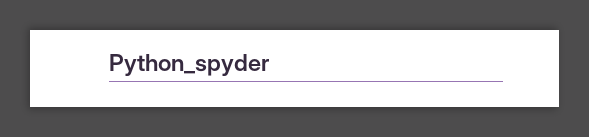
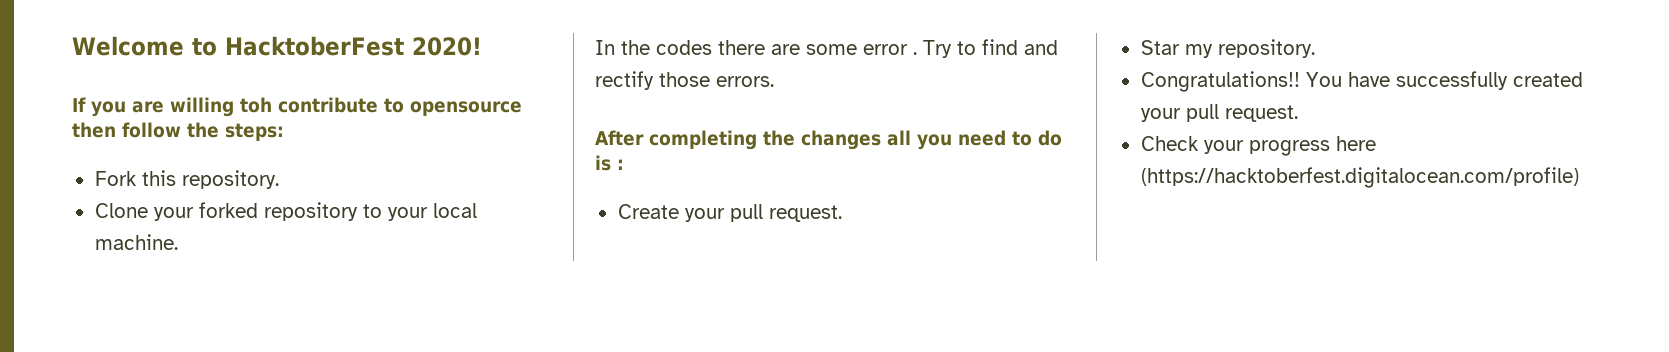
- Python_spyder
+ Welcome to HacktoberFest 2020!
+ If you are willing toh contribute to opensource then follow the steps:
+ Fork this repository.
+ Clone your forked repository to your local machine.
+ In the codes there are some error . Try to find and rectify those errors.
+ After completing the changes all you need to do is :
+ Create your pull request.
+ Star my repository.
+ Congratulations!! You have successfully created your pull request.
+ Check your progress here (https://hacktoberfest.digitalocean.com/profile)

